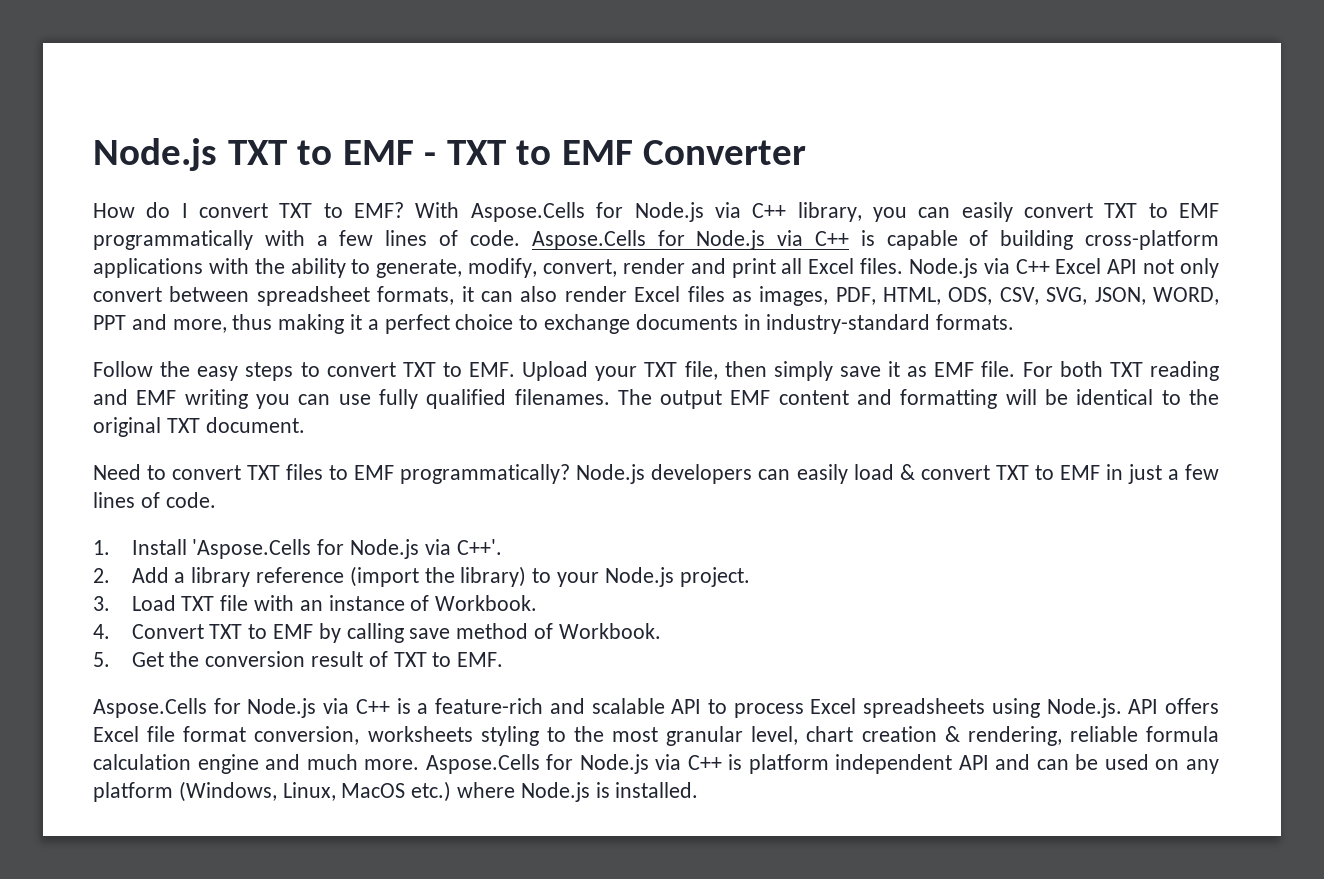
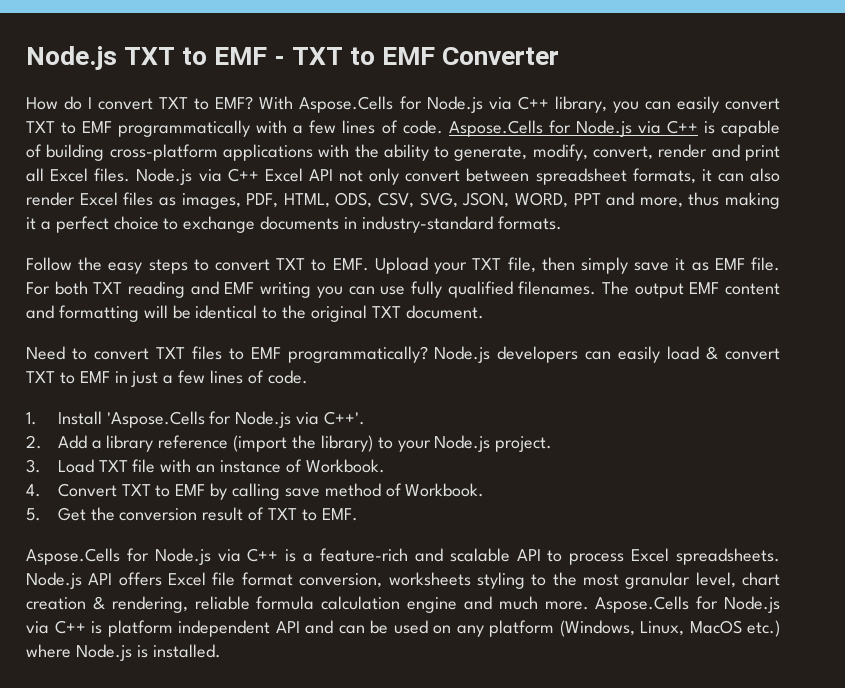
- Aspose.Cells for Node.js via C++ is a feature-rich and scalable API to process Excel spreadsheets using Node.js. API offers Excel file format conversion, worksheets styling to the most granular level, chart creation & rendering, reliable formula calculation engine and much more.
+ Aspose.Cells for Node.js via C++ is a feature-rich and scalable API to process Excel spreadsheets. Node.js API offers Excel file format conversion, worksheets styling to the most granular level, chart creation & rendering, reliable formula calculation engine and much more.

